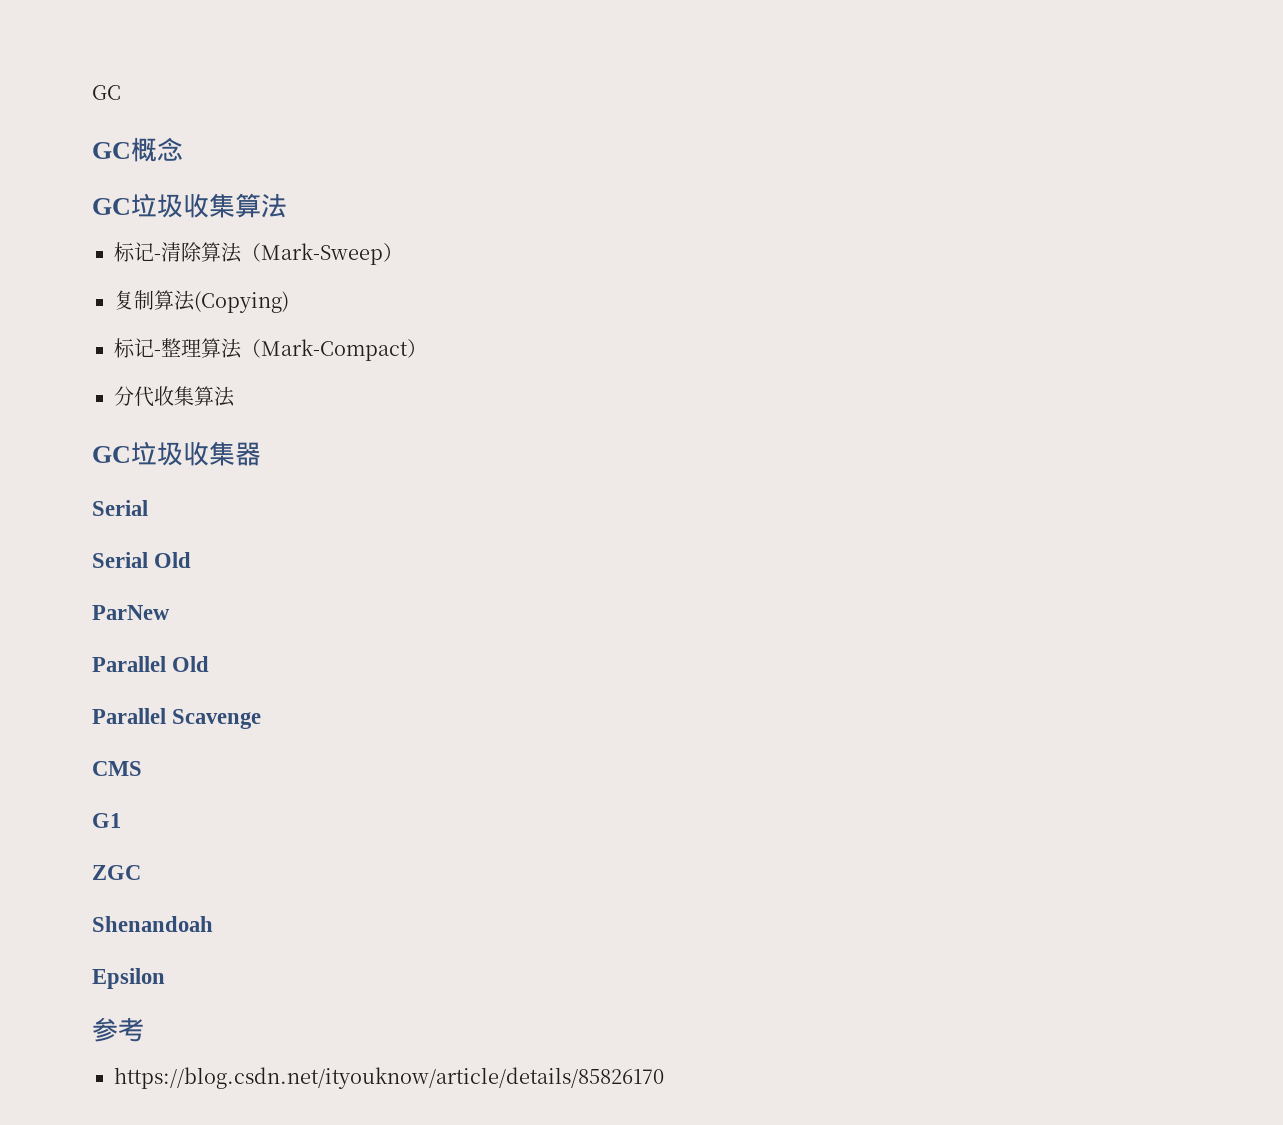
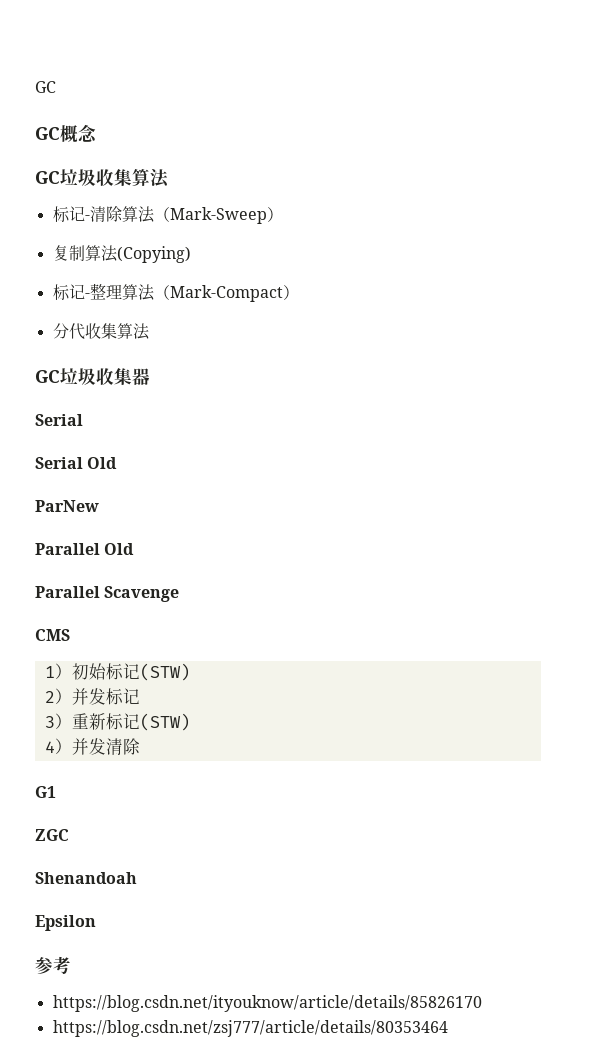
+ 1）初始标记(STW)
+ 2）并发标记
+ 3）重新标记(STW)
+ 4）并发清除
+ https://blog.csdn.net/zsj777/article/details/80353464

